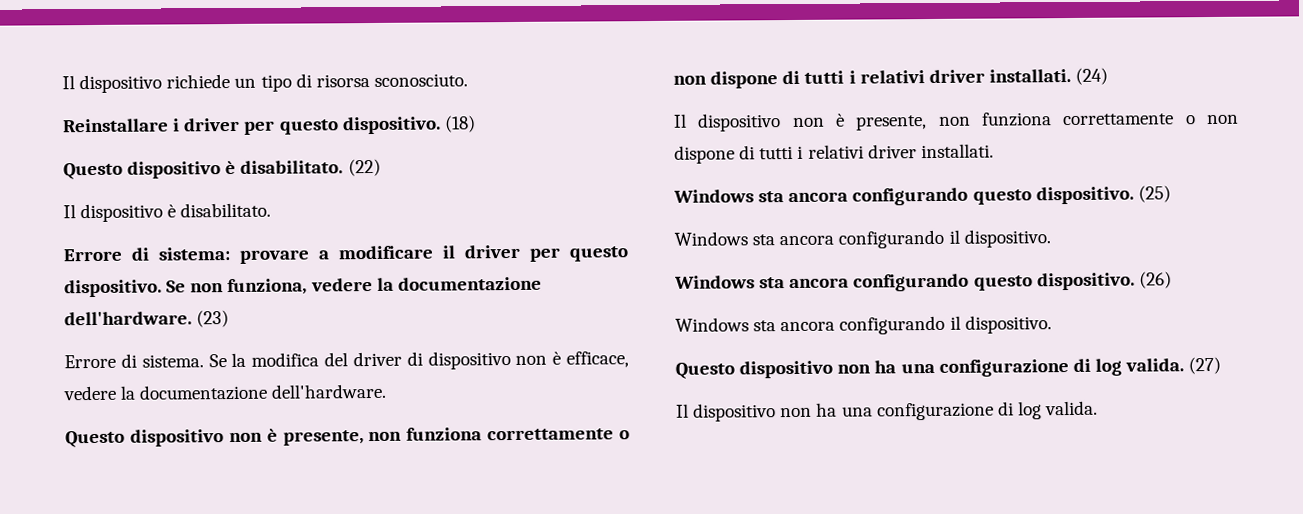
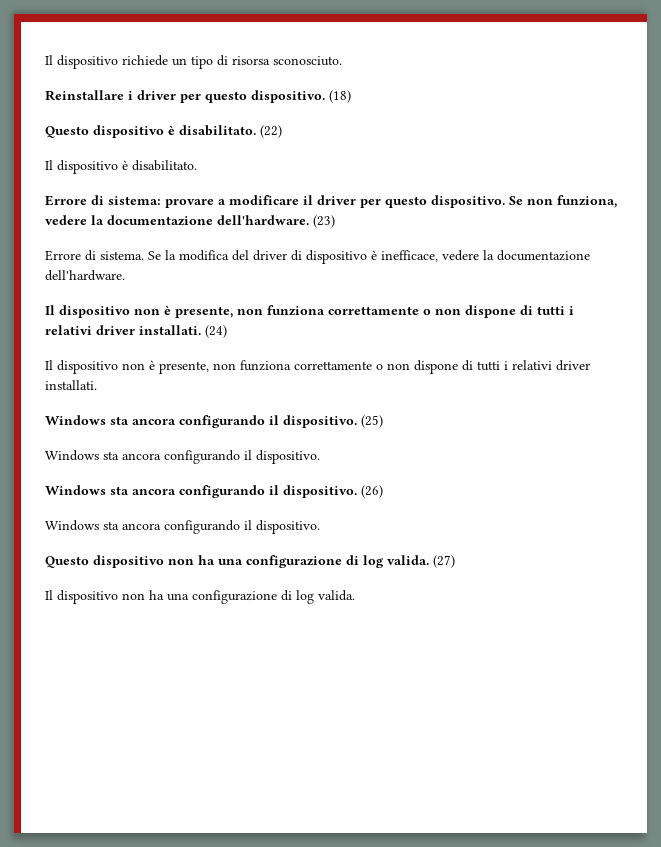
- Se la modifica del driver di dispositivo non è efficace, vedere la documentazione dell'hardware.
- Questo dispositivo non è presente, non funziona correttamente o non dispone di tutti i relativi driver installati.
+ Se la modifica del driver di dispositivo è inefficace, vedere la documentazione dell'hardware.
+ Il dispositivo non è presente, non funziona correttamente o non dispone di tutti i relativi driver installati.
  (24)
  Il dispositivo non è presente, non funziona correttamente o non dispone di tutti i relativi driver installati.
- Windows sta ancora configurando questo dispositivo.
+ Windows sta ancora configurando il dispositivo.
  (25)
  Windows sta ancora configurando il dispositivo.
- Windows sta ancora configurando questo dispositivo.
+ Windows sta ancora configurando il dispositivo.

